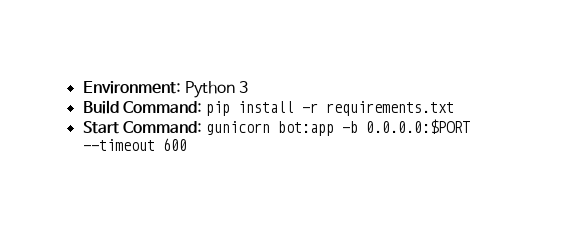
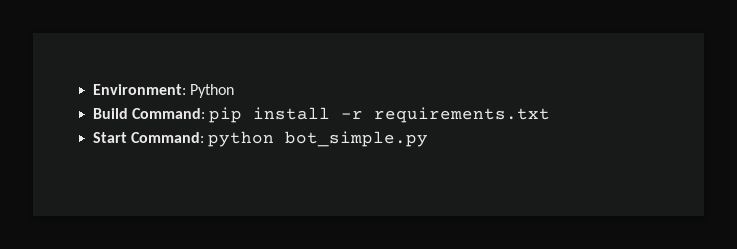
- Environment: Python 3
+ Environment: Python
- Start Command: gunicorn bot:app -b 0.0.0.0:$PORT --timeout 600
+ Start Command: python bot_simple.py

